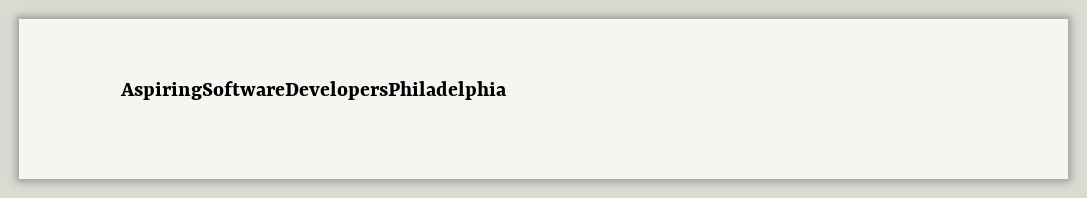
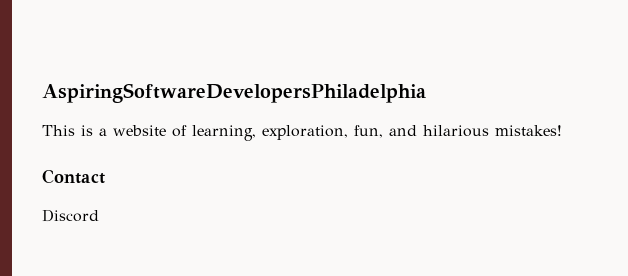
+ This is a website of learning, exploration, fun, and hilarious mistakes!
+ Contact
+ Discord

